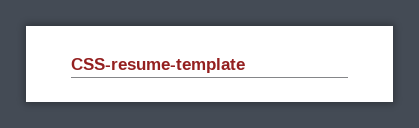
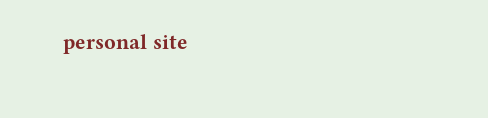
- CSS-resume-template
+ personal site

